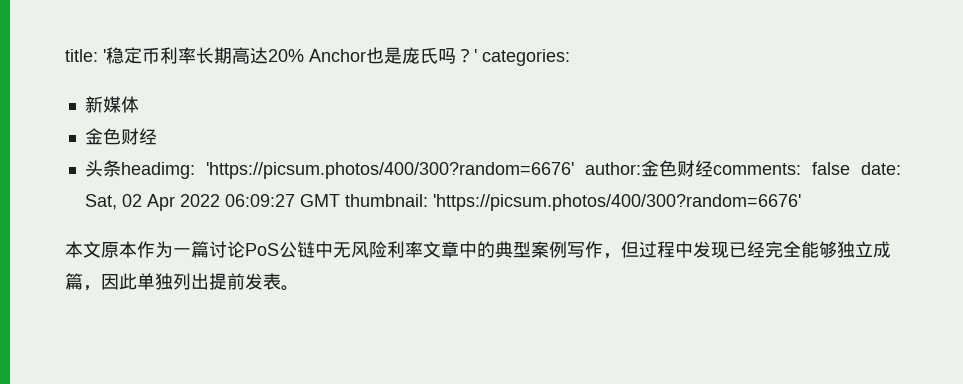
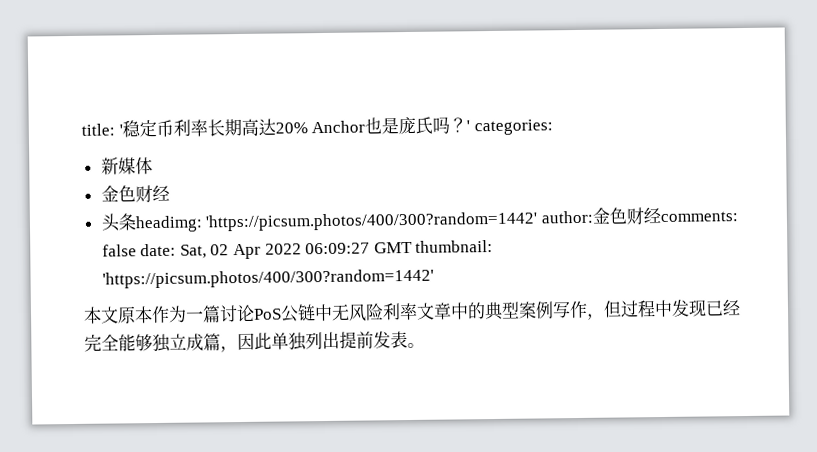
- 头条headimg: 'https://picsum.photos/400/300?random=6676' author:金色财经comments: false date: Sat, 02 Apr 2022 06:09:27 GMT thumbnail: 'https://picsum.photos/400/300?random=6676'
+ 头条headimg: 'https://picsum.photos/400/300?random=1442' author:金色财经comments: false date: Sat, 02 Apr 2022 06:09:27 GMT thumbnail: 'https://picsum.photos/400/300?random=1442'

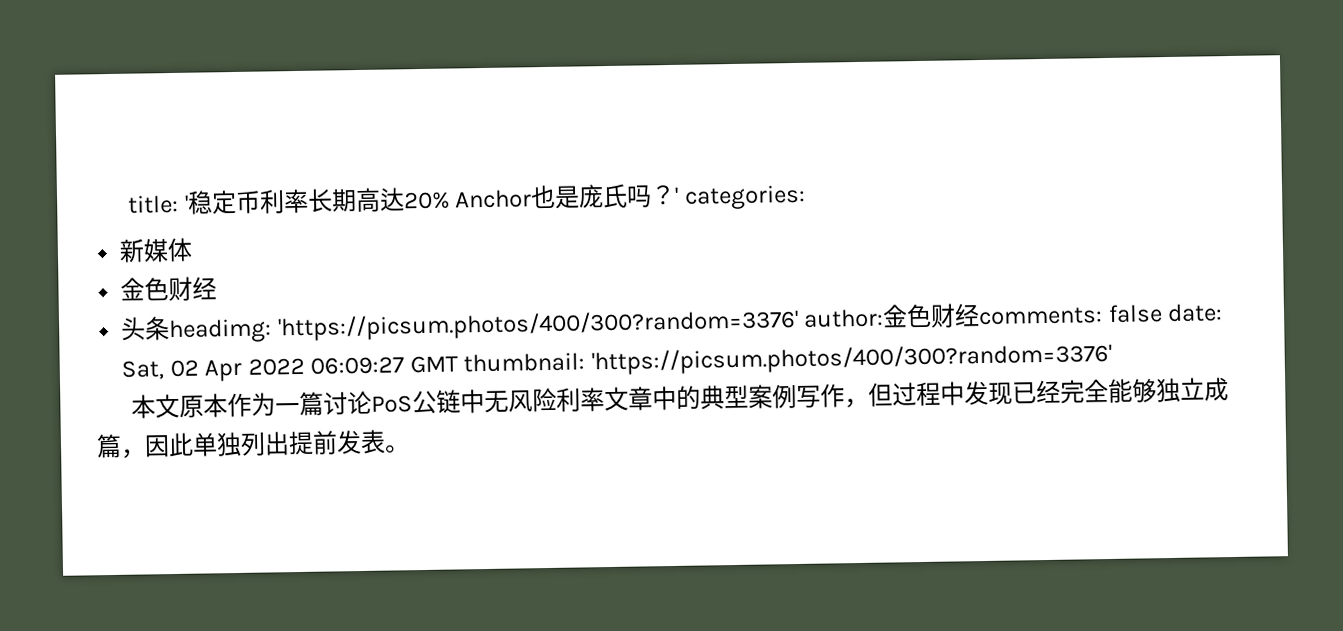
- 头条headimg: 'https://picsum.photos/400/300?random=1442' author:金色财经comments: false date: Sat, 02 Apr 2022 06:09:27 GMT thumbnail: 'https://picsum.photos/400/300?random=1442'
+ 头条headimg: 'https://picsum.photos/400/300?random=3376' author:金色财经comments: false date: Sat, 02 Apr 2022 06:09:27 GMT thumbnail: 'https://picsum.photos/400/300?random=3376'

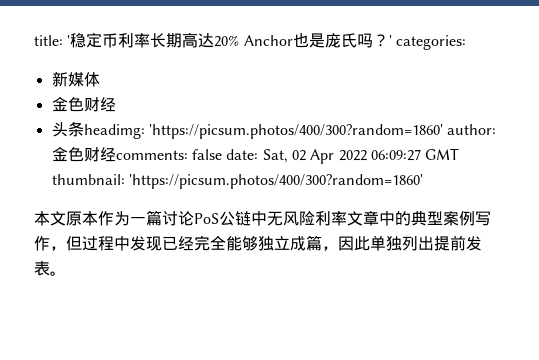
- 头条headimg: 'https://picsum.photos/400/300?random=3376' author:金色财经comments: false date: Sat, 02 Apr 2022 06:09:27 GMT thumbnail: 'https://picsum.photos/400/300?random=3376'
+ 头条headimg: 'https://picsum.photos/400/300?random=1860' author:金色财经comments: false date: Sat, 02 Apr 2022 06:09:27 GMT thumbnail: 'https://picsum.photos/400/300?random=1860'

